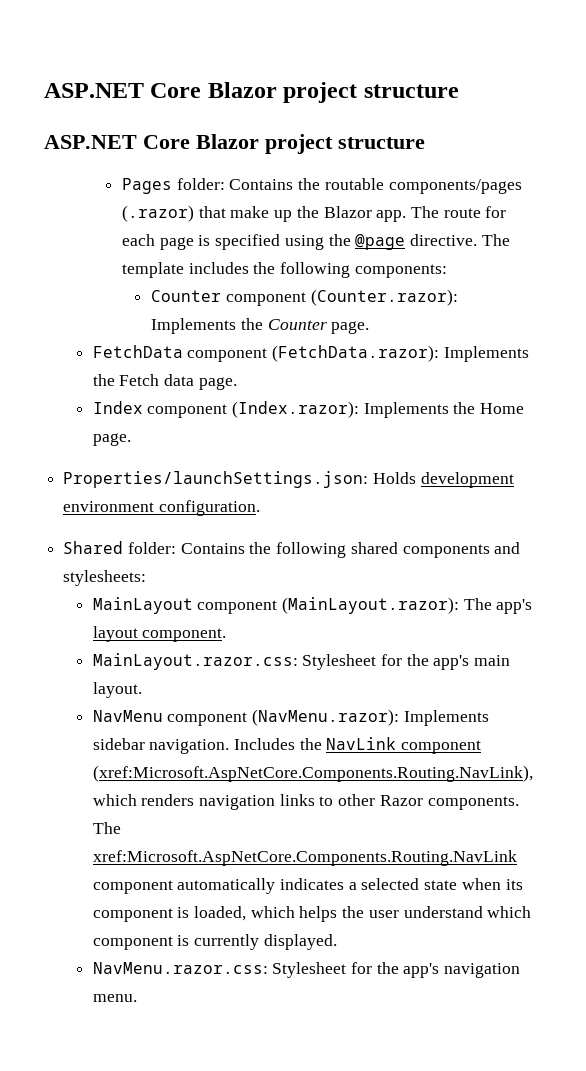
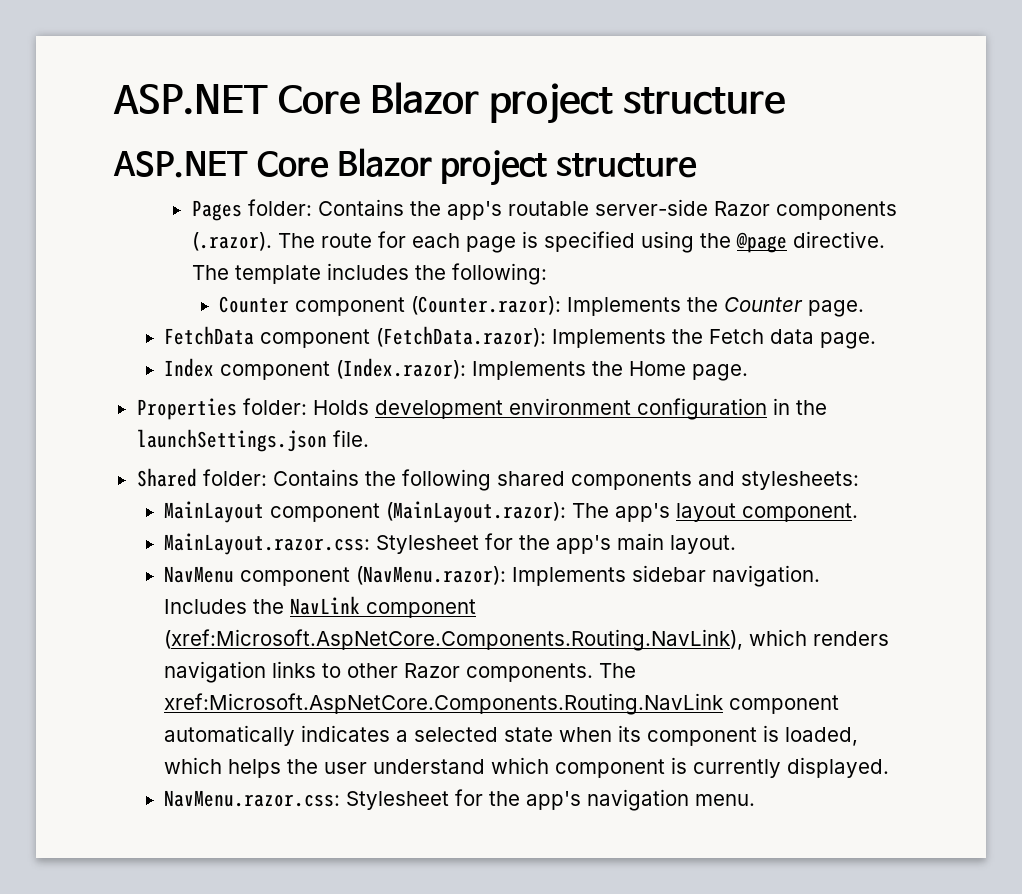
- Pages folder: Contains the routable components/pages (.razor) that make up the Blazor app. The route for each page is specified using the @page directive.
+ Pages folder: Contains the app's routable server-side Razor components (.razor). The route for each page is specified using the @page directive.
- The template includes the following components:
+ The template includes the following:
- Properties/launchSettings.json: Holds development environment configuration.
+ Properties folder: Holds development environment configuration in the launchSettings.json file.

